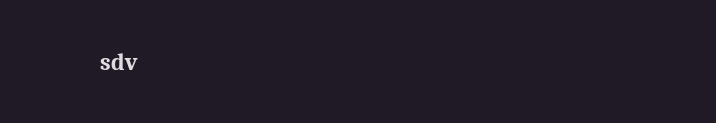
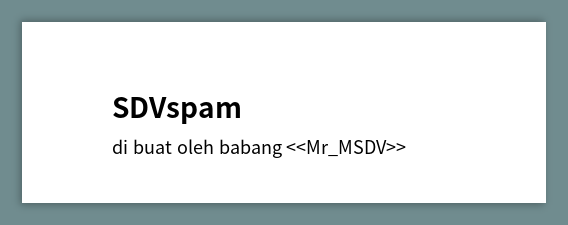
- sdv
+ SDVspam
+ di buat oleh babang <<Mr_MSDV>>

